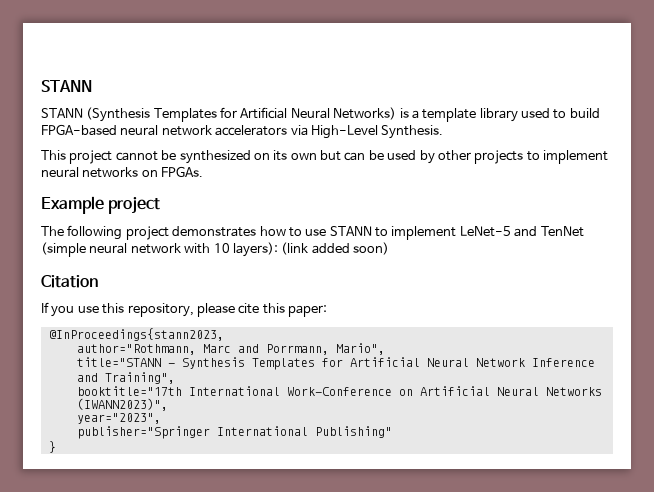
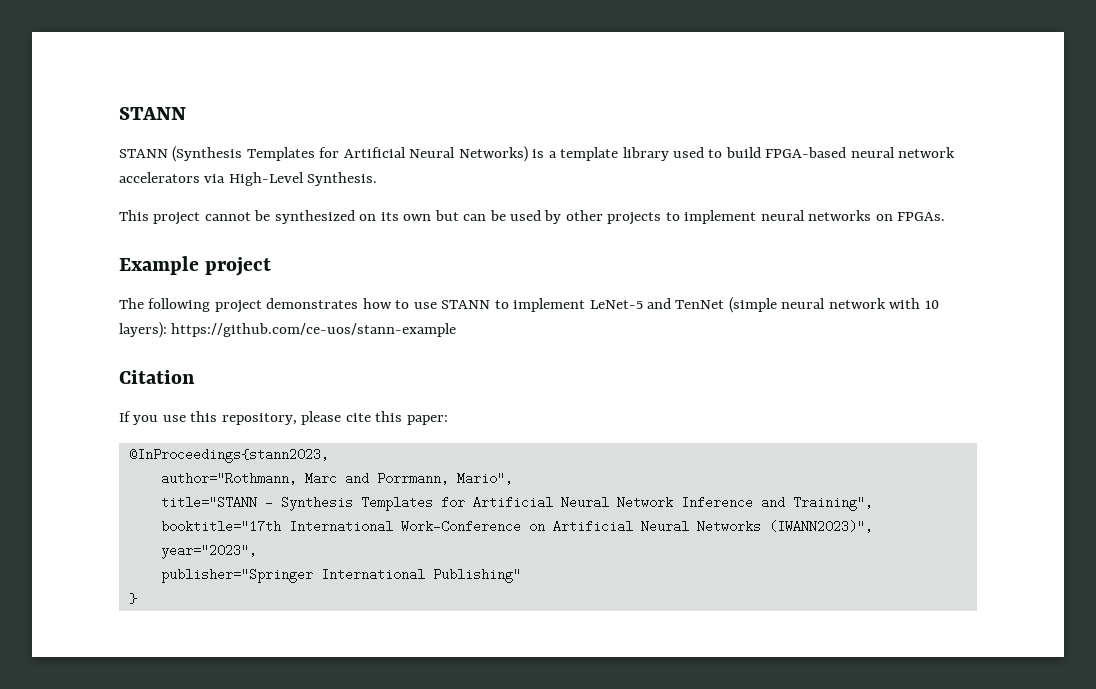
- The following project demonstrates how to use STANN to implement LeNet-5 and TenNet (simple neural network with 10 layers): (link added soon)
+ The following project demonstrates how to use STANN to implement LeNet-5 and TenNet (simple neural network with 10 layers): https://github.com/ce-uos/stann-example

